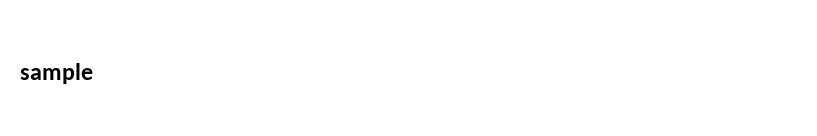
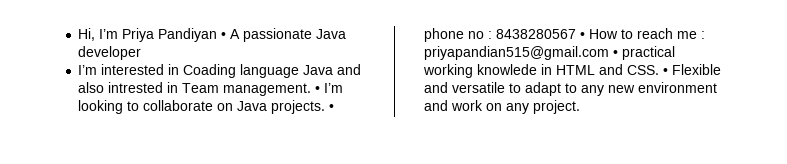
- sample
+ Hi, I’m Priya Pandiyan • A passionate Java developer
+ I’m interested in Coading language Java and also intrested in Team management. • I’m looking to collaborate on Java projects. • phone no : 8438280567 • How to reach me : priyapandian515@gmail.com • practical working knowlede in HTML and CSS. • Flexible and versatile to adapt to any new environment and work on any project.

